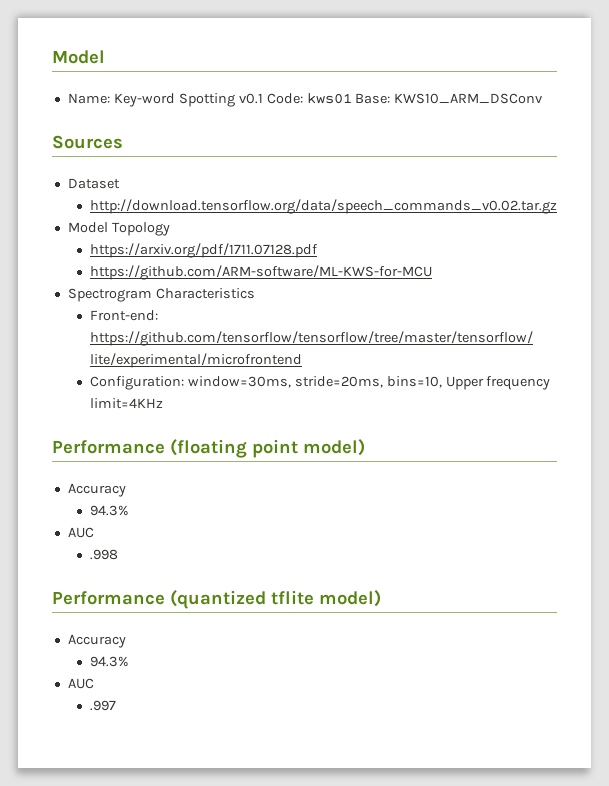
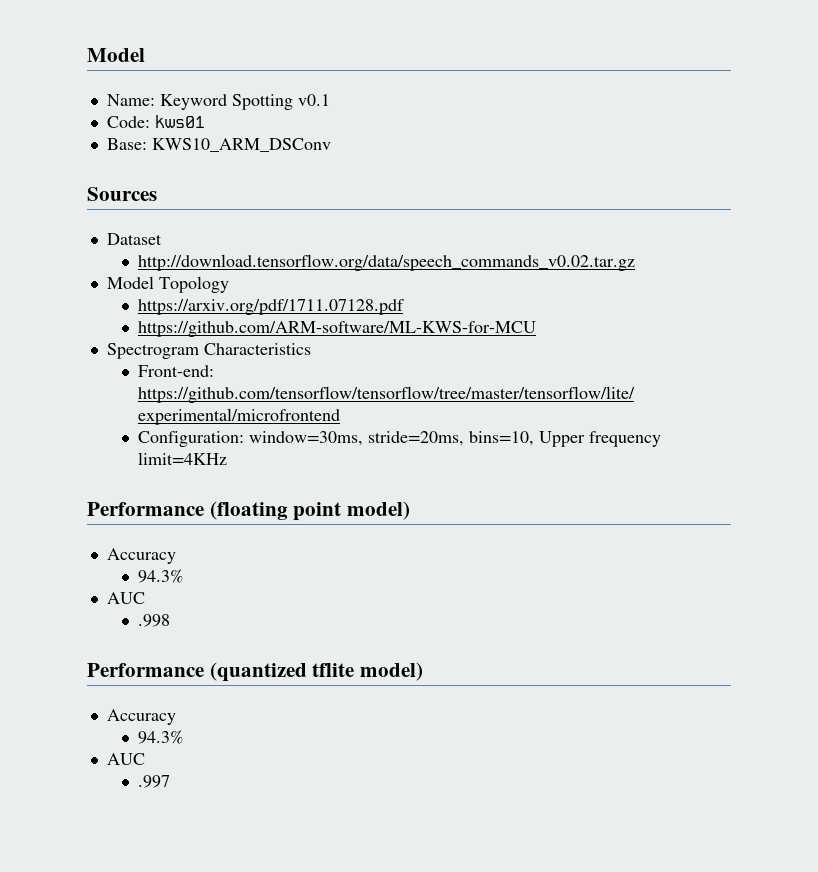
- Name: Key-word Spotting v0.1 Code: kws01 Base: KWS10_ARM_DSConv
+ Name: Keyword Spotting v0.1
+ Code: kws01
+ Base: KWS10_ARM_DSConv

